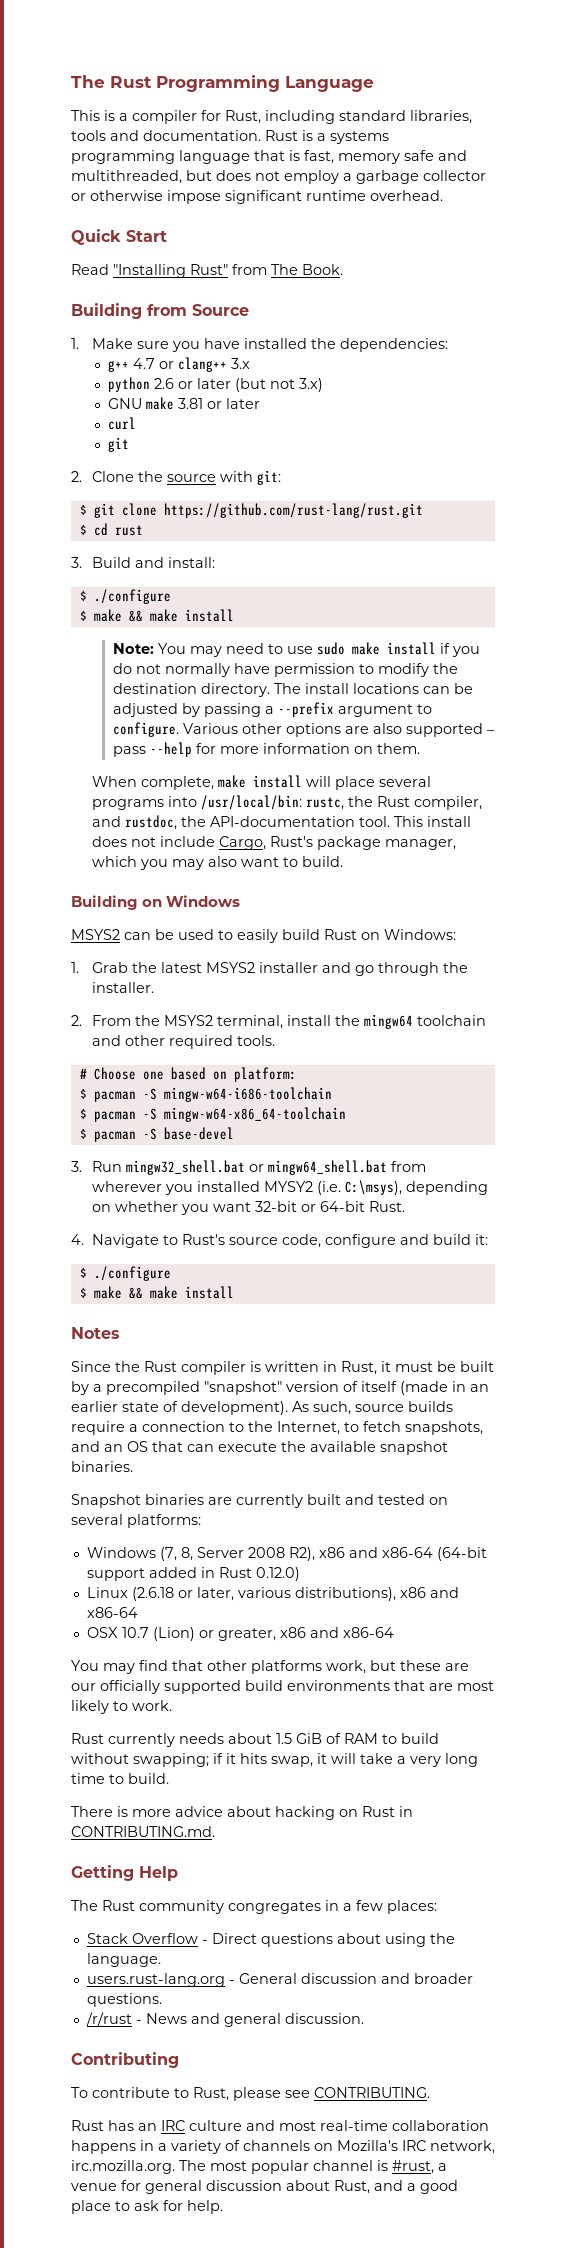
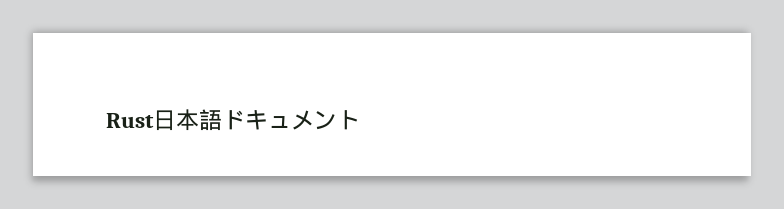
- The Rust Programming Language
- This is a compiler for Rust, including standard libraries, tools and documentation. Rust is a systems programming language that is fast, memory safe and multithreaded, but does not employ a garbage collector or otherwise impose significant runtime overhead.
- Quick Start
- Read "Installing Rust" from The Book.
- Building from Source
- 1. Make sure you have installed the dependencies:
- g++ 4.7 or clang++ 3.x
- python 2.6 or later (but not 3.x)
- GNU make 3.81 or later
- curl
- git
- 2. Clone the source with git:
- $ git clone https://github.com/rust-lang/rust.git
- $ cd rust
- 3. Build and install:
- $ ./configure
- $ make && make install
- Note: You may need to use sudo make install if you do not normally have permission to modify the destination directory. The install locations can be adjusted by passing a --prefix argument to configure. Various other options are also supported – pass --help for more information on them.
- When complete, make install will place several programs into /usr/local/bin: rustc, the Rust compiler, and rustdoc, the API-documentation tool. This install does not include Cargo, Rust's package manager, which you may also want to build.
- Building on Windows
- MSYS2 can be used to easily build Rust on Windows:
- 1. Grab the latest MSYS2 installer and go through the installer.
- 2. From the MSYS2 terminal, install the mingw64 toolchain and other required tools.
- # Choose one based on platform:
- $ pacman -S mingw-w64-i686-toolchain
- $ pacman -S mingw-w64-x86_64-toolchain
- $ pacman -S base-devel
- 3. Run mingw32_shell.bat or mingw64_shell.bat from wherever you installed MYSY2 (i.e. C:\msys), depending on whether you want 32-bit or 64-bit Rust.
- 4. Navigate to Rust's source code, configure and build it:
- $ ./configure
- $ make && make install
- Notes
- Since the Rust compiler is written in Rust, it must be built by a precompiled "snapshot" version of itself (made in an earlier state of development). As such, source builds require a connection to the Internet, to fetch snapshots, and an OS that can execute the available snapshot binaries.
- Snapshot binaries are currently built and tested on several platforms:
- Windows (7, 8, Server 2008 R2), x86 and x86-64 (64-bit support added in Rust 0.12.0)
- Linux (2.6.18 or later, various distributions), x86 and x86-64
- OSX 10.7 (Lion) or greater, x86 and x86-64
- You may find that other platforms work, but these are our officially supported build environments that are most likely to work.
- Rust currently needs about 1.5 GiB of RAM to build without swapping; if it hits swap, it will take a very long time to build.
- There is more advice about hacking on Rust in CONTRIBUTING.md.
- Getting Help
- The Rust community congregates in a few places:
- Stack Overflow - Direct questions about using the language.
- users.rust-lang.org - General discussion and broader questions.
- /r/rust - News and general discussion.
- Contributing
- To contribute to Rust, please see CONTRIBUTING.
- Rust has an IRC culture and most real-time collaboration happens in a variety of channels on Mozilla's IRC network, irc.mozilla.org. The most popular channel is #rust, a venue for general discussion about Rust, and a good place to ask for help.
+ Rust日本語ドキュメント

